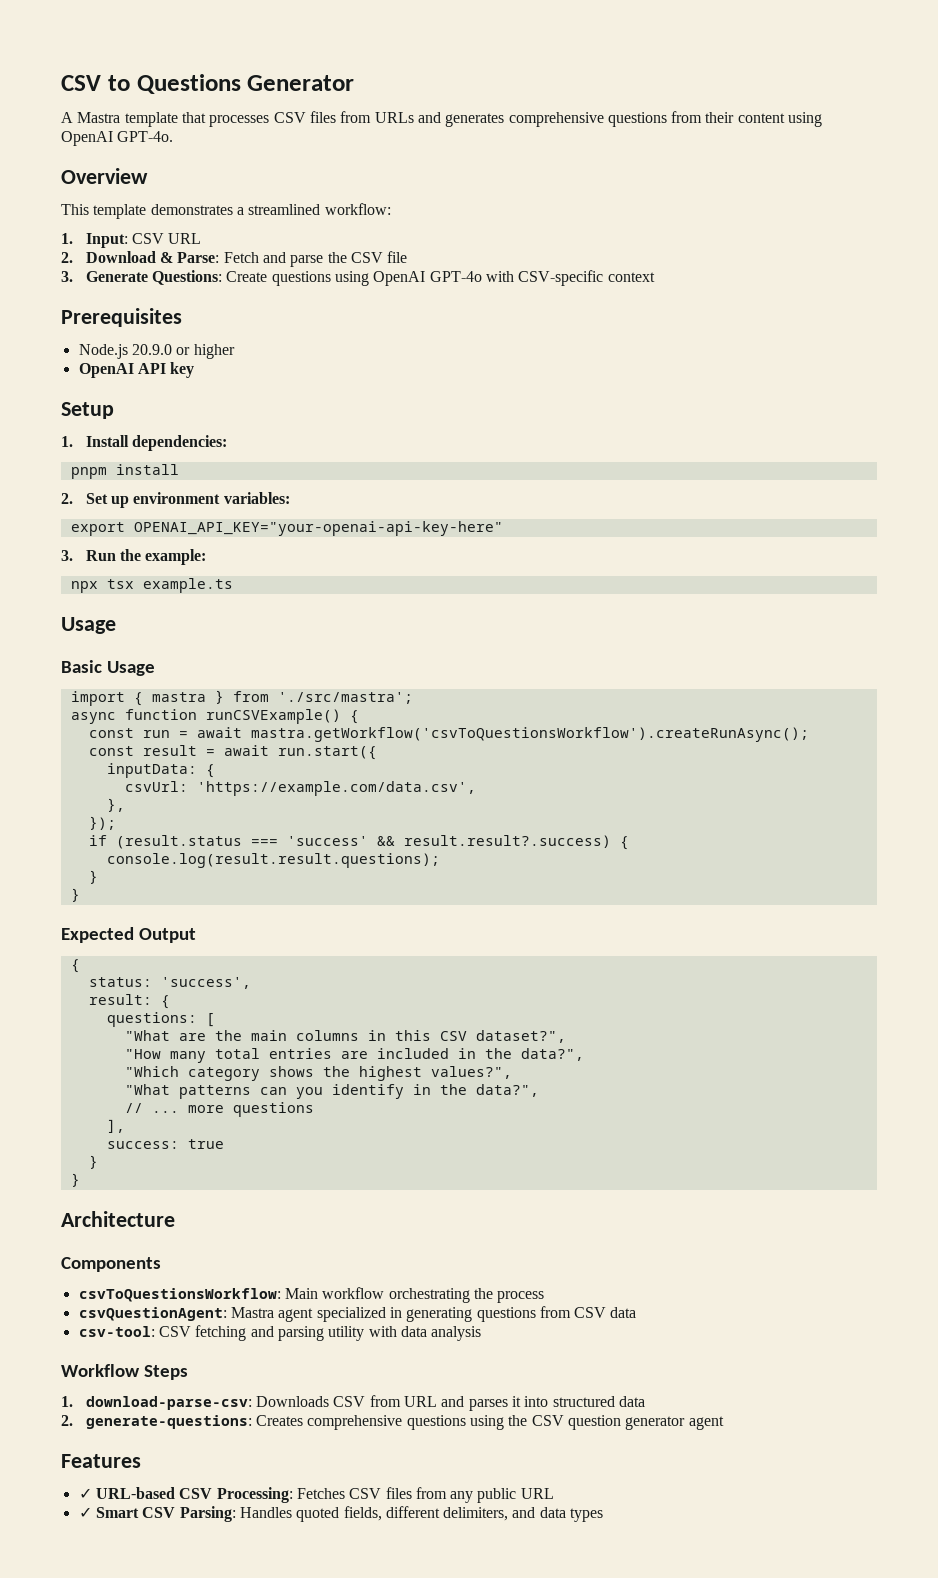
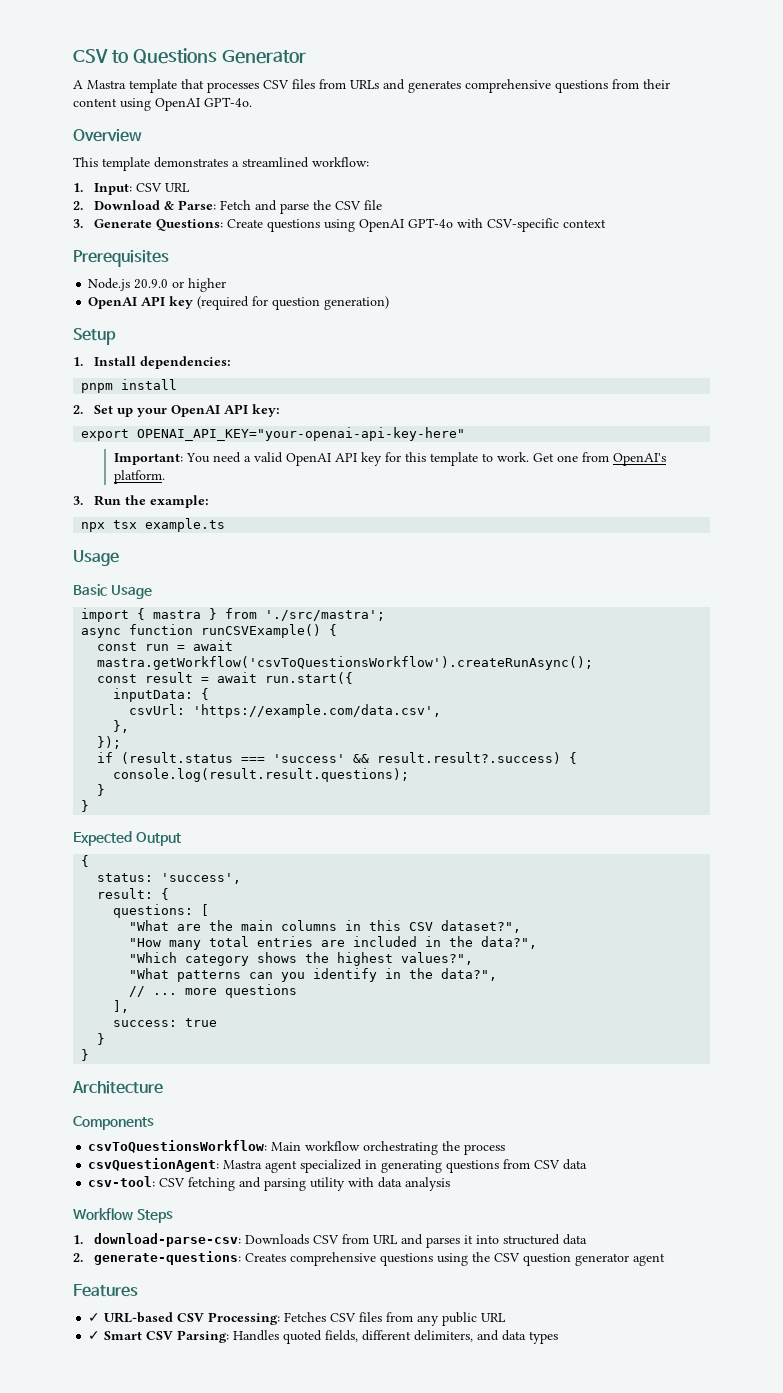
- OpenAI API key
+ OpenAI API key (required for question generation)
- 2. Set up environment variables:
+ 2. Set up your OpenAI API key:
  export OPENAI_API_KEY="your-openai-api-key-here"
+ Important: You need a valid OpenAI API key for this template to work. Get one from OpenAI's platform.

